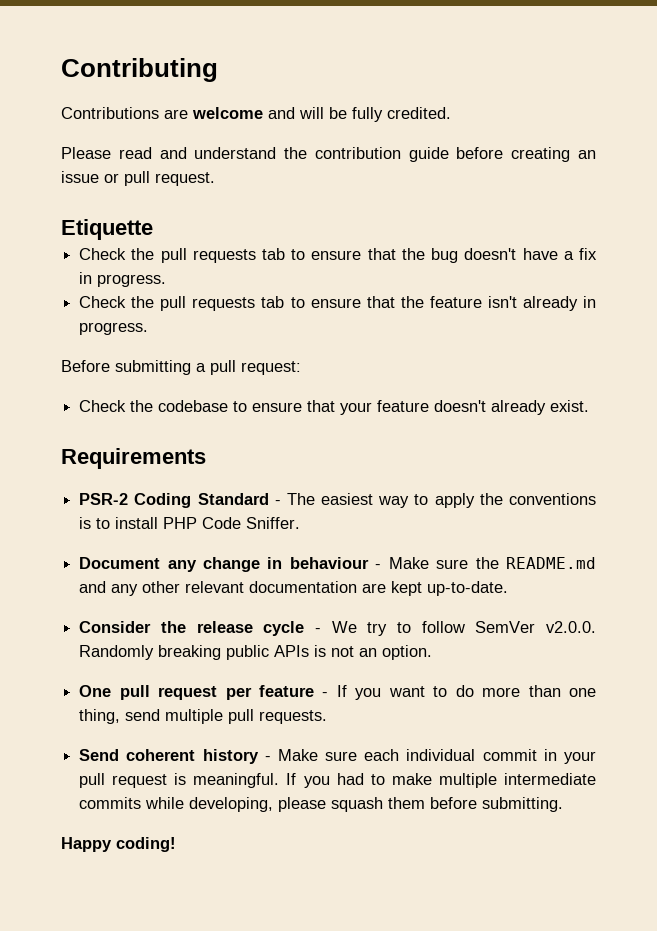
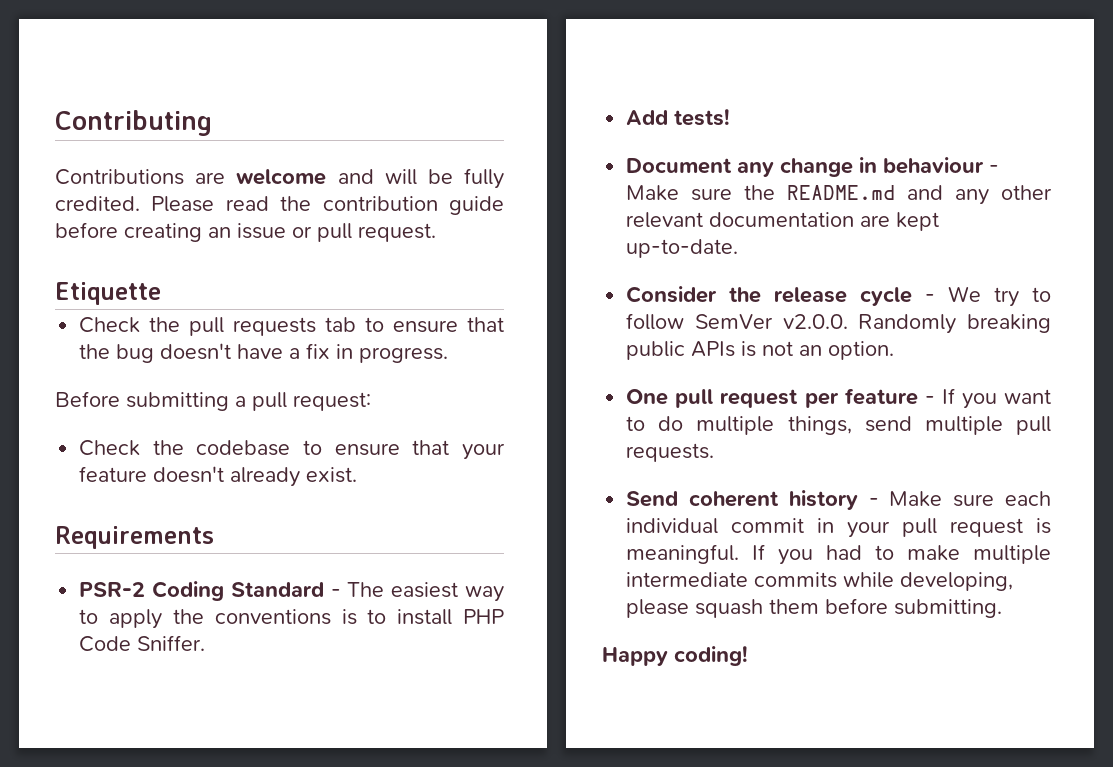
- Contributions are welcome and will be fully credited.
- Please read and understand the contribution guide before creating an issue or pull request.
+ Contributions are welcome and will be fully credited. Please read the contribution guide before creating an issue or pull request.
- Check the pull requests tab to ensure that the feature isn't already in progress.
+ Add tests!
- One pull request per feature - If you want to do more than one thing, send multiple pull requests.
+ One pull request per feature - If you want to do multiple things, send multiple pull requests.

